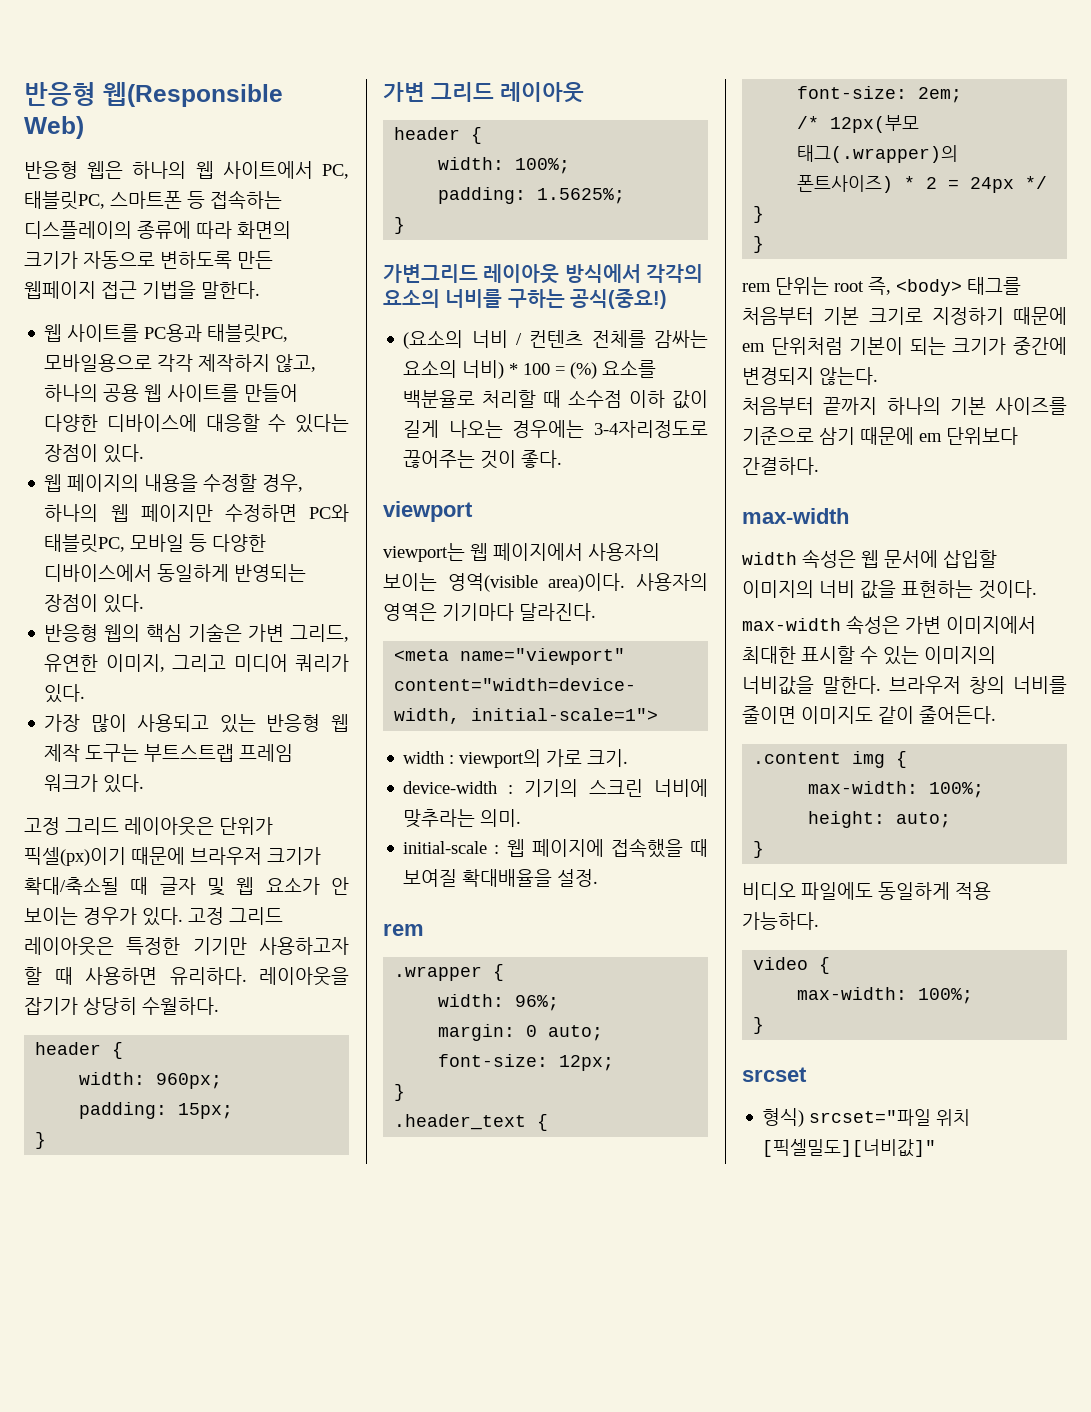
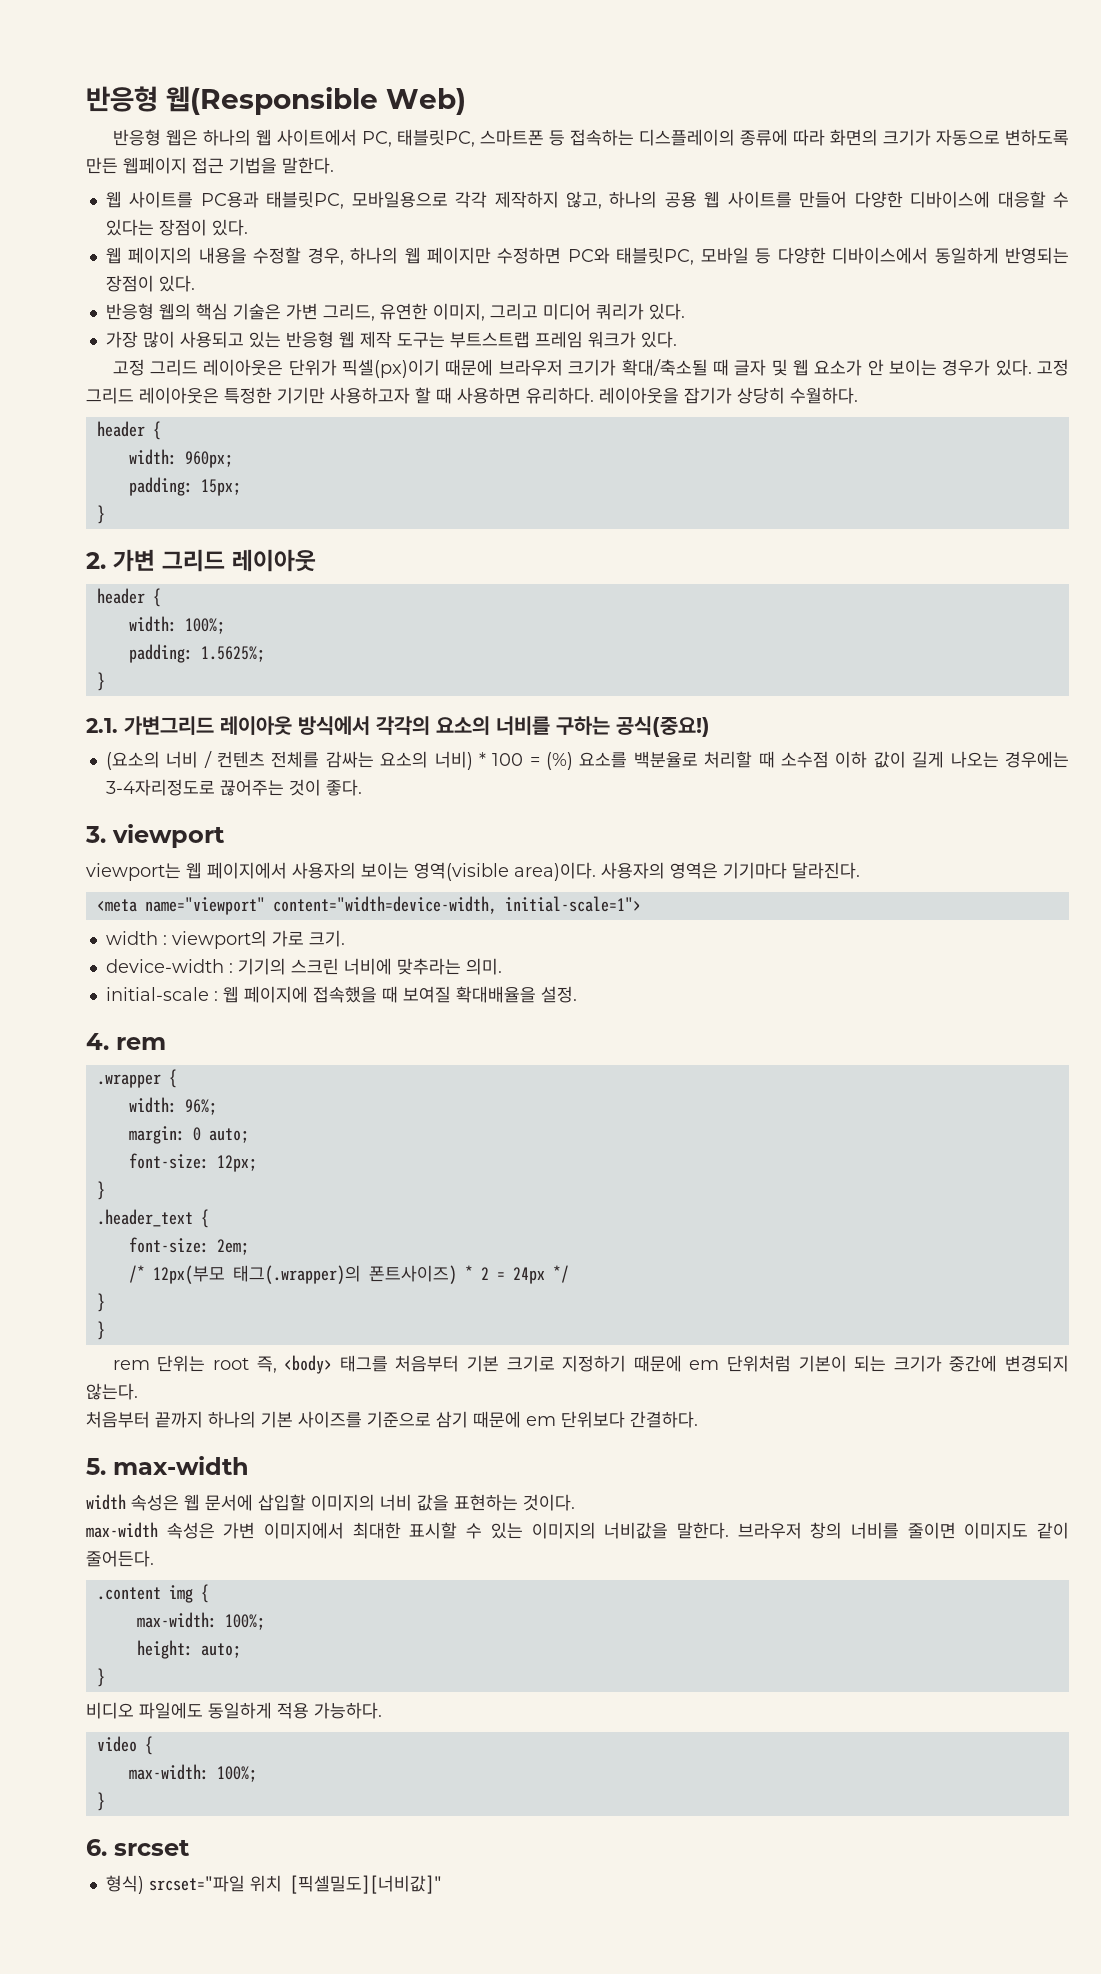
- 가변 그리드 레이아웃
+ 2. 가변 그리드 레이아웃
- 가변그리드 레이아웃 방식에서 각각의 요소의 너비를 구하는 공식(중요!)
+ 2.1. 가변그리드 레이아웃 방식에서 각각의 요소의 너비를 구하는 공식(중요!)
- viewport
+ 3. viewport
  initial-scale : 웹 페이지에 접속했을 때 보여질 확대배율을 설정.
- rem
+ 4. rem
  처음부터 끝까지 하나의 기본 사이즈를 기준으로 삼기 때문에 em 단위보다 간결하다.
- max-width
+ 5. max-width
- srcset
+ 6. srcset

